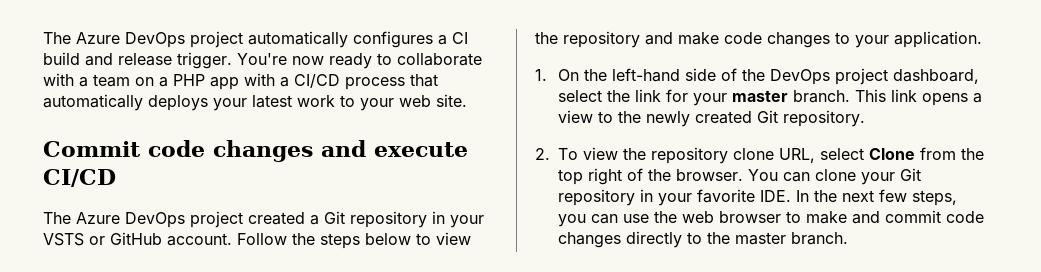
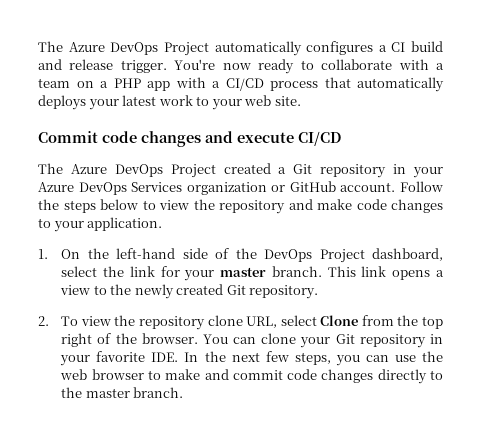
- The Azure DevOps project automatically configures a CI build and release trigger.
+ The Azure DevOps Project automatically configures a CI build and release trigger.
- The Azure DevOps project created a Git repository in your VSTS or GitHub account.
+ The Azure DevOps Project created a Git repository in your Azure DevOps Services organization or GitHub account.
- 1. On the left-hand side of the DevOps project dashboard, select the link for your master branch.
+ 1. On the left-hand side of the DevOps Project dashboard, select the link for your master branch.

